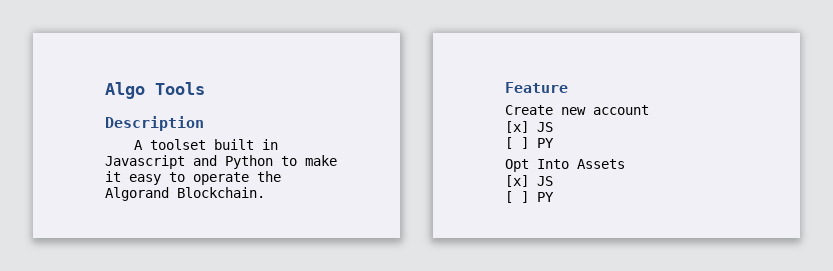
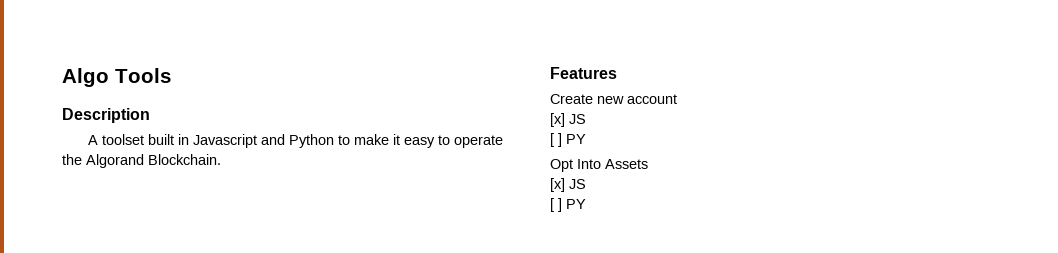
- Feature
+ Features

